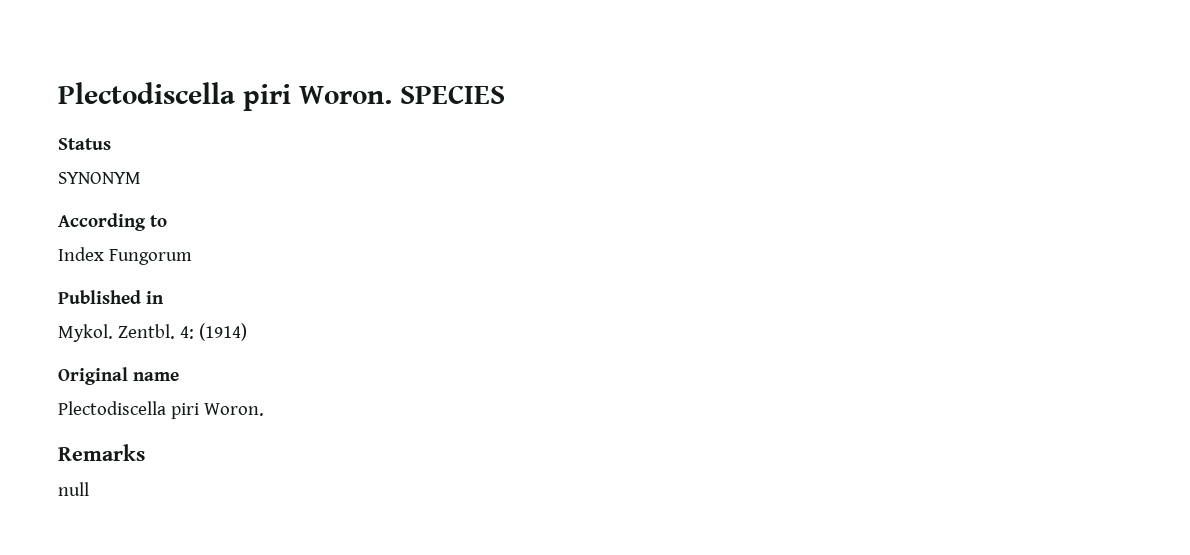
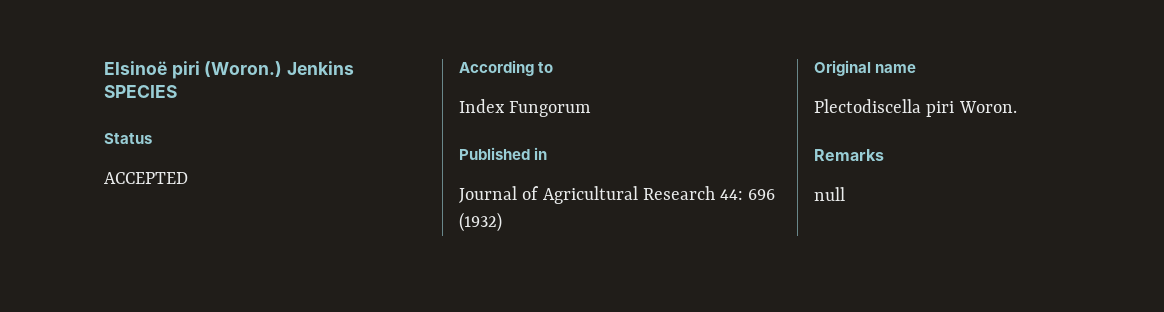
- Plectodiscella piri Woron. SPECIES
+ Elsinoë piri (Woron.) Jenkins SPECIES
- SYNONYM
+ ACCEPTED
- Mykol. Zentbl. 4: (1914)
+ Journal of Agricultural Research 44: 696 (1932)

